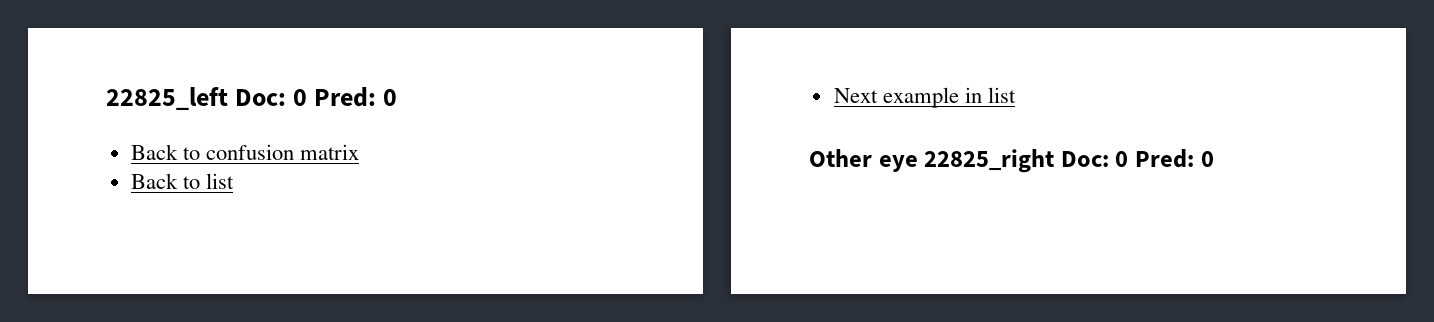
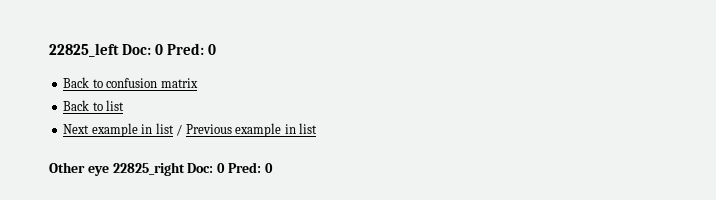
- Next example in list
+ Next example in list / Previous example in list

